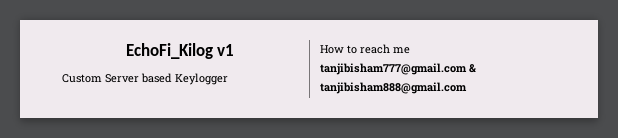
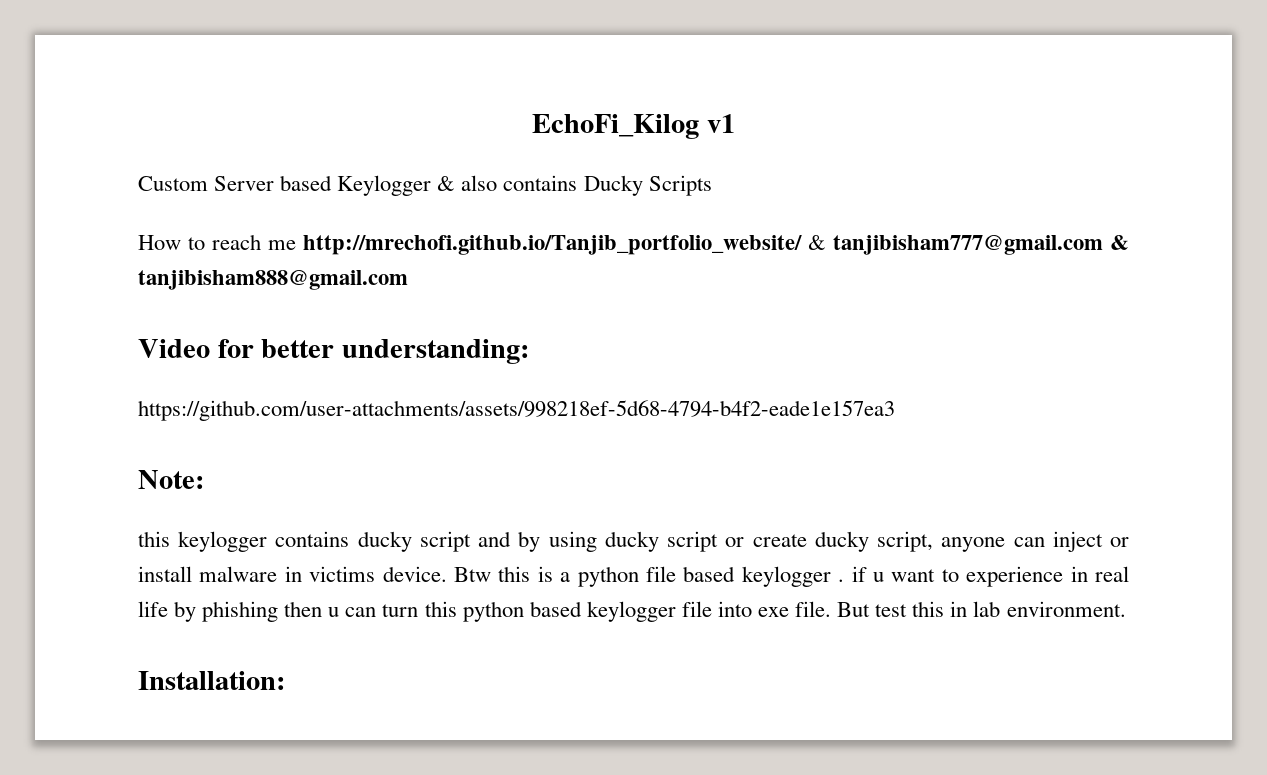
- Custom Server based Keylogger
+ Custom Server based Keylogger & also contains Ducky Scripts
- How to reach me tanjibisham777@gmail.com & tanjibisham888@gmail.com
+ How to reach me http://mrechofi.github.io/Tanjib_portfolio_website/ & tanjibisham777@gmail.com & tanjibisham888@gmail.com
+ Video for better understanding:
+ https://github.com/user-attachments/assets/998218ef-5d68-4794-b4f2-eade1e157ea3
+ Note:
+ this keylogger contains ducky script and by using ducky script or create ducky script, anyone can inject or install malware in victims device. Btw this is a python file based keylogger . if u want to experience in real life by phishing then u can turn this python based keylogger file into exe file. But test this in lab environment.
+ Installation:

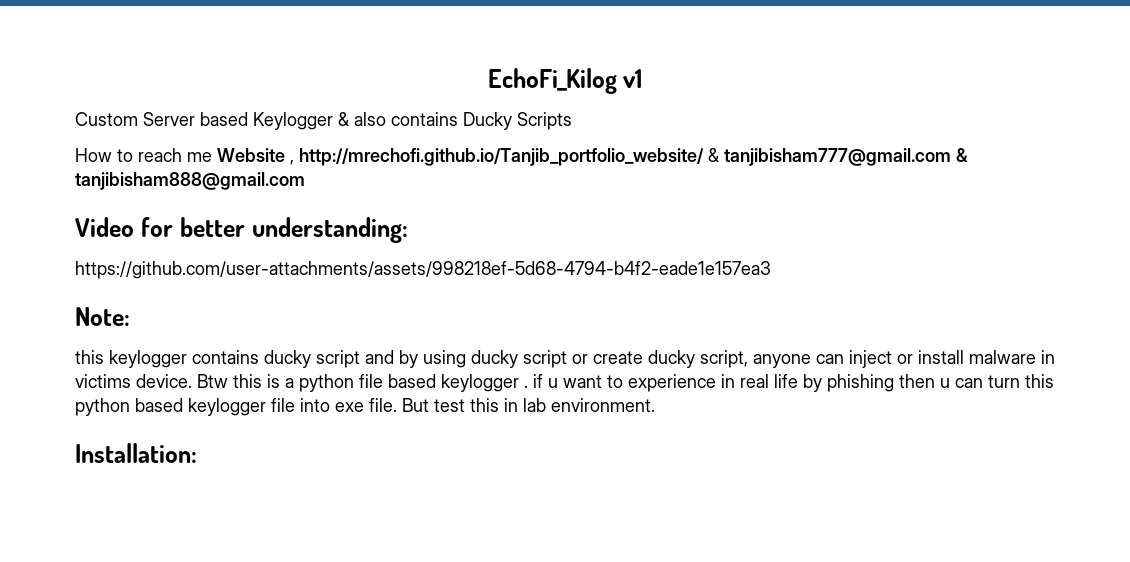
- How to reach me http://mrechofi.github.io/Tanjib_portfolio_website/ & tanjibisham777@gmail.com & tanjibisham888@gmail.com
+ How to reach me Website , http://mrechofi.github.io/Tanjib_portfolio_website/ & tanjibisham777@gmail.com & tanjibisham888@gmail.com

